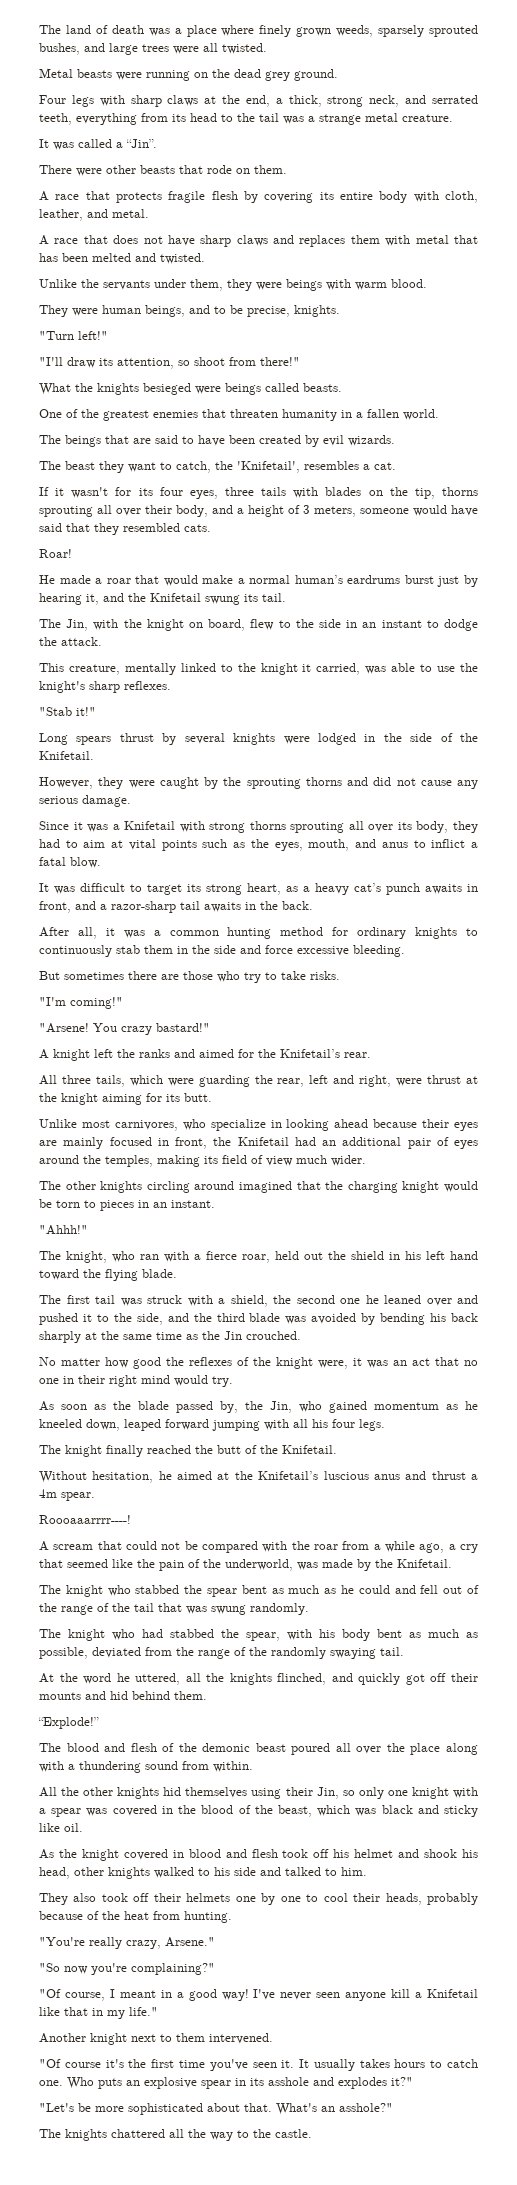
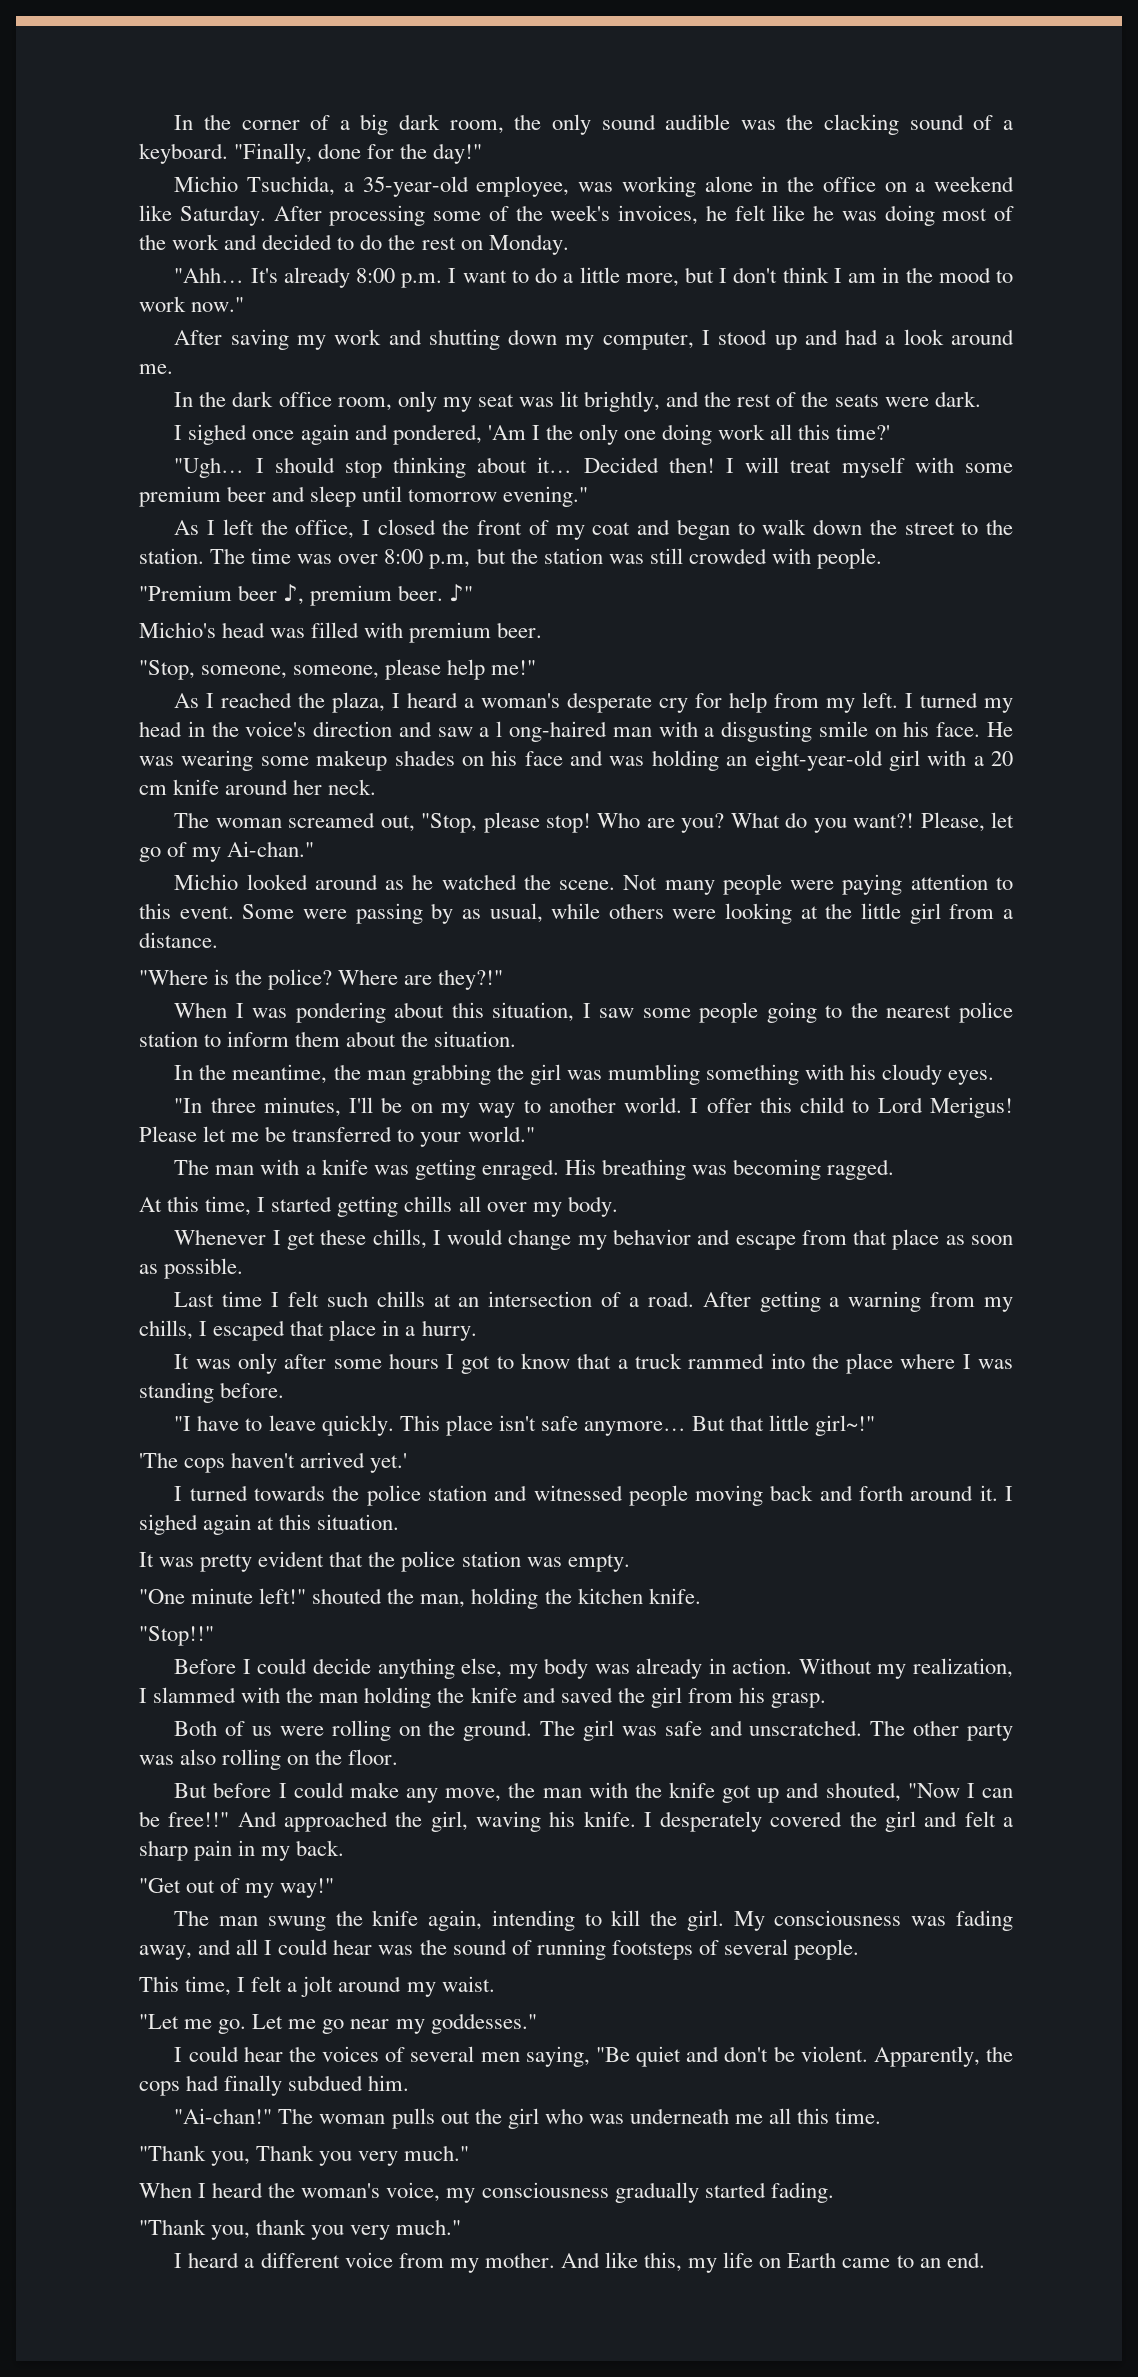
- The land of death was a place where finely grown weeds, sparsely sprouted bushes, and large trees were all twisted.
- Metal beasts were running on the dead grey ground.
- Four legs with sharp claws at the end, a thick, strong neck, and serrated teeth, everything from its head to the tail was a strange metal creature.
- It was called a “Jin”.
- There were other beasts that rode on them.
- A race that protects fragile flesh by covering its entire body with cloth, leather, and metal.
- A race that does not have sharp claws and replaces them with metal that has been melted and twisted.
- Unlike the servants under them, they were beings with warm blood.
- They were human beings, and to be precise, knights.
- "Turn left!"
- "I'll draw its attention, so shoot from there!"
- What the knights besieged were beings called beasts.
- One of the greatest enemies that threaten humanity in a fallen world.
- The beings that are said to have been created by evil wizards.
- The beast they want to catch, the 'Knifetail', resembles a cat.
- If it wasn't for its four eyes, three tails with blades on the tip, thorns sprouting all over their body, and a height of 3 meters, someone would have said that they resembled cats.
- Roar!
- He made a roar that would make a normal human’s eardrums burst just by hearing it, and the Knifetail swung its tail.
- The Jin, with the knight on board, flew to the side in an instant to dodge the attack.
- This creature, mentally linked to the knight it carried, was able to use the knight's sharp reflexes.
- "Stab it!"
- Long spears thrust by several knights were lodged in the side of the Knifetail.
- However, they were caught by the sprouting thorns and did not cause any serious damage.
- Since it was a Knifetail with strong thorns sprouting all over its body, they had to aim at vital points such as the eyes, mouth, and anus to inflict a fatal blow.
- It was difficult to target its strong heart, as a heavy cat’s punch awaits in front, and a razor-sharp tail awaits in the back.
- After all, it was a common hunting method for ordinary knights to continuously stab them in the side and force excessive bleeding.
- But sometimes there are those who try to take risks.
- "I'm coming!"
- "Arsene! You crazy bastard!"
- A knight left the ranks and aimed for the Knifetail’s rear.
- All three tails, which were guarding the rear, left and right, were thrust at the knight aiming for its butt.
- Unlike most carnivores, who specialize in looking ahead because their eyes are mainly focused in front, the Knifetail had an additional pair of eyes around the temples, making its field of view much wider.
- The other knights circling around imagined that the charging knight would be torn to pieces in an instant.
- "Ahhh!"
- The knight, who ran with a fierce roar, held out the shield in his left hand toward the flying blade.
- The first tail was struck with a shield, the second one he leaned over and pushed it to the side, and the third blade was avoided by bending his back sharply at the same time as the Jin crouched.
- No matter how good the reflexes of the knight were, it was an act that no one in their right mind would try.
- As soon as the blade passed by, the Jin, who gained momentum as he kneeled down, leaped forward jumping with all his four legs.
- The knight finally reached the butt of the Knifetail.
- Without hesitation, he aimed at the Knifetail’s luscious anus and thrust a 4m spear.
- Roooaaarrrr----!
- A scream that could not be compared with the roar from a while ago, a cry that seemed like the pain of the underworld, was made by the Knifetail.
- The knight who stabbed the spear bent as much as he could and fell out of the range of the tail that was swung randomly.
- The knight who had stabbed the spear, with his body bent as much as possible, deviated from the range of the randomly swaying tail.
- At the word he uttered, all the knights flinched, and quickly got off their mounts and hid behind them.
- “Explode!”
- The blood and flesh of the demonic beast poured all over the place along with a thundering sound from within.
- All the other knights hid themselves using their Jin, so only one knight with a spear was covered in the blood of the beast, which was black and sticky like oil.
- As the knight covered in blood and flesh took off his helmet and shook his head, other knights walked to his side and talked to him.
- They also took off their helmets one by one to cool their heads, probably because of the heat from hunting.
- "You're really crazy, Arsene."
- "So now you're complaining?"
- "Of course, I meant in a good way! I've never seen anyone kill a Knifetail like that in my life."
- Another knight next to them intervened.
- "Of course it's the first time you've seen it. It usually takes hours to catch one. Who puts an explosive spear in its asshole and explodes it?"
- "Let's be more sophisticated about that. What's an asshole?"
- The knights chattered all the way to the castle.
+ In the corner of a big dark room, the only sound audible was the clacking sound of a keyboard. "Finally, done for the day!"
+ Michio Tsuchida, a 35-year-old employee, was working alone in the office on a weekend like Saturday. After processing some of the week's invoices, he felt like he was doing most of the work and decided to do the rest on Monday.
+ "Ahh… It's already 8:00 p.m. I want to do a little more, but I don't think I am in the mood to work now."
+ After saving my work and shutting down my computer, I stood up and had a look around me.
+ In the dark office room, only my seat was lit brightly, and the rest of the seats were dark.
+ I sighed once again and pondered, 'Am I the only one doing work all this time?'
+ "Ugh… I should stop thinking about it… Decided then! I will treat myself with some premium beer and sleep until tomorrow evening."
+ As I left the office, I closed the front of my coat and began to walk down the street to the station. The time was over 8:00 p.m, but the station was still crowded with people.
+ "Premium beer ♪, premium beer. ♪"
+ Michio's head was filled with premium beer.
+ "Stop, someone, someone, please help me!"
+ As I reached the plaza, I heard a woman's desperate cry for help from my left. I turned my head in the voice's direction and saw a l ong-haired man with a disgusting smile on his face. He was wearing some makeup shades on his face and was holding an eight-year-old girl with a 20 cm knife around her neck.
+ The woman screamed out, "Stop, please stop! Who are you? What do you want?! Please, let go of my Ai-chan."
+ Michio looked around as he watched the scene. Not many people were paying attention to this event. Some were passing by as usual, while others were looking at the little girl from a distance.
+ "Where is the police? Where are they?!"
+ When I was pondering about this situation, I saw some people going to the nearest police station to inform them about the situation.
+ In the meantime, the man grabbing the girl was mumbling something with his cloudy eyes.
+ "In three minutes, I'll be on my way to another world. I offer this child to Lord Merigus! Please let me be transferred to your world."
+ The man with a knife was getting enraged. His breathing was becoming ragged.
+ At this time, I started getting chills all over my body.
+ Whenever I get these chills, I would change my behavior and escape from that place as soon as possible.
+ Last time I felt such chills at an intersection of a road. After getting a warning from my chills, I escaped that place in a hurry.
+ It was only after some hours I got to know that a truck rammed into the place where I was standing before.
+ "I have to leave quickly. This place isn't safe anymore… But that little girl~!"
+ 'The cops haven't arrived yet.'
+ I turned towards the police station and witnessed people moving back and forth around it. I sighed again at this situation.
+ It was pretty evident that the police station was empty.
+ "One minute left!" shouted the man, holding the kitchen knife.
+ "Stop!!"
+ Before I could decide anything else, my body was already in action. Without my realization, I slammed with the man holding the knife and saved the girl from his grasp.
+ Both of us were rolling on the ground. The girl was safe and unscratched. The other party was also rolling on the floor.
+ But before I could make any move, the man with the knife got up and shouted, "Now I can be free!!" And approached the girl, waving his knife. I desperately covered the girl and felt a sharp pain in my back.
+ "Get out of my way!"
+ The man swung the knife again, intending to kill the girl. My consciousness was fading away, and all I could hear was the sound of running footsteps of several people.
+ This time, I felt a jolt around my waist.
+ "Let me go. Let me go near my goddesses."
+ I could hear the voices of several men saying, "Be quiet and don't be violent. Apparently, the cops had finally subdued him.
+ "Ai-chan!" The woman pulls out the girl who was underneath me all this time.
+ "Thank you, Thank you very much."
+ When I heard the woman's voice, my consciousness gradually started fading.
+ "Thank you, thank you very much."
+ I heard a different voice from my mother. And like this, my life on Earth came to an end.

